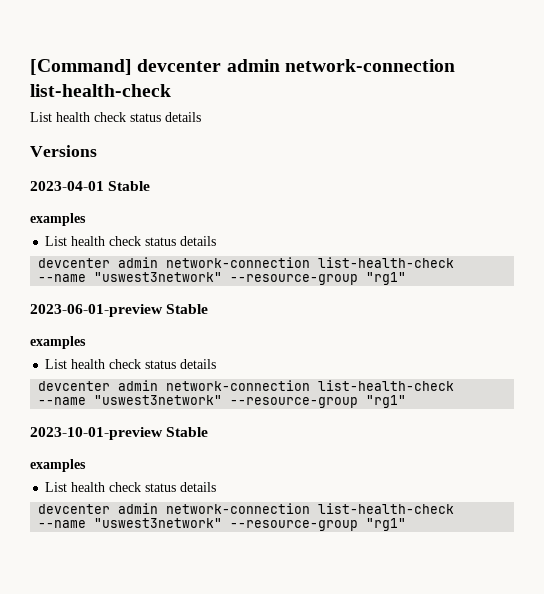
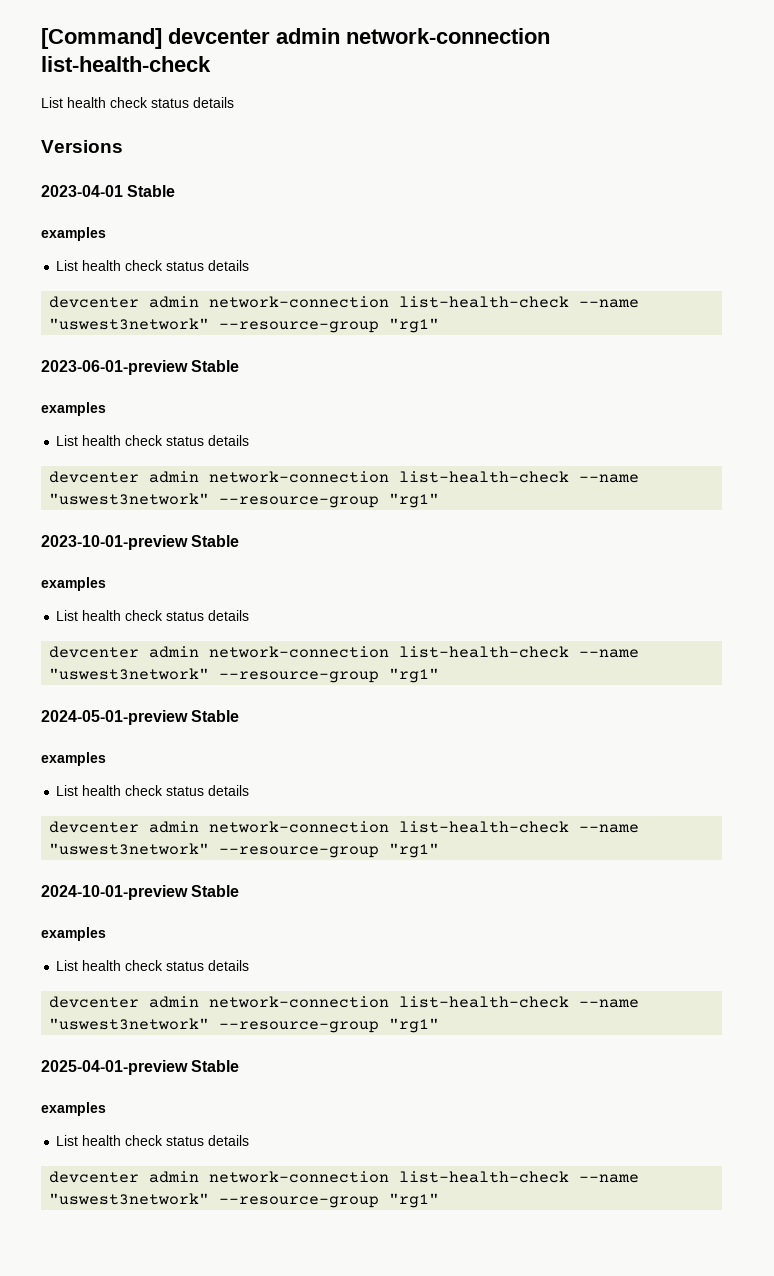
+ 2024-05-01-preview Stable
+ examples
+ List health check status details
+ devcenter admin network-connection list-health-check --name "uswest3network" --resource-group "rg1"
+ 2024-10-01-preview Stable
+ examples
+ List health check status details
+ devcenter admin network-connection list-health-check --name "uswest3network" --resource-group "rg1"
+ 2025-04-01-preview Stable
+ examples
+ List health check status details
+ devcenter admin network-connection list-health-check --name "uswest3network" --resource-group "rg1"

